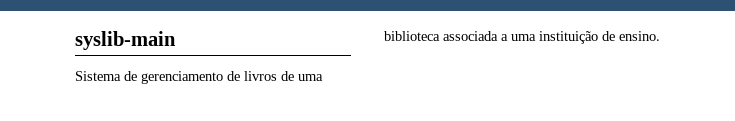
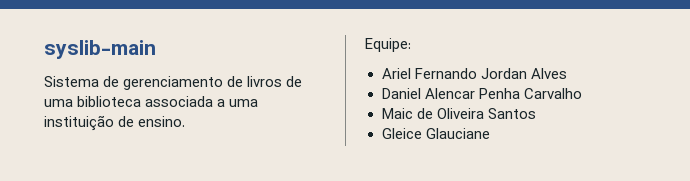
+ Equipe:
+ Ariel Fernando Jordan Alves
+ Daniel Alencar Penha Carvalho
+ Maic de Oliveira Santos
+ Gleice Glauciane

